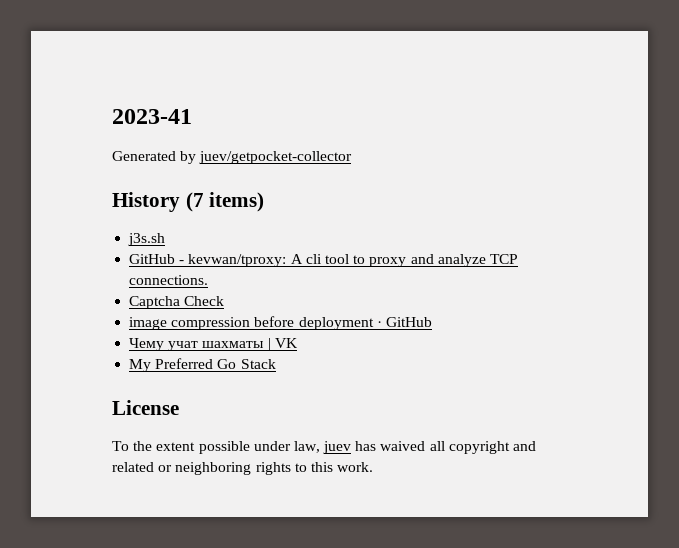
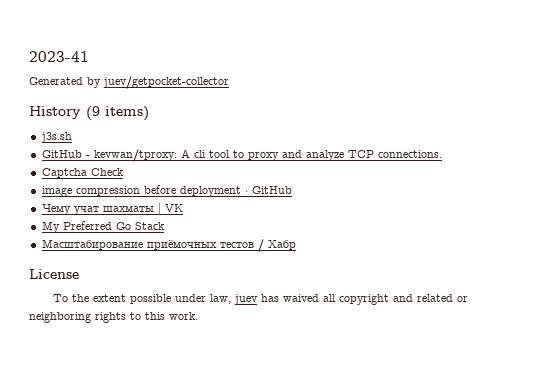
- History (7 items)
+ History (9 items)
+ Масштабирование приёмочных тестов / Хабр

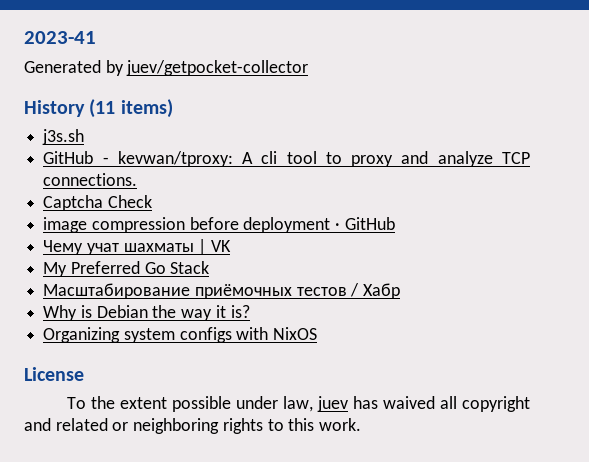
- History (9 items)
+ History (11 items)
+ Why is Debian the way it is?
+ Organizing system configs with NixOS

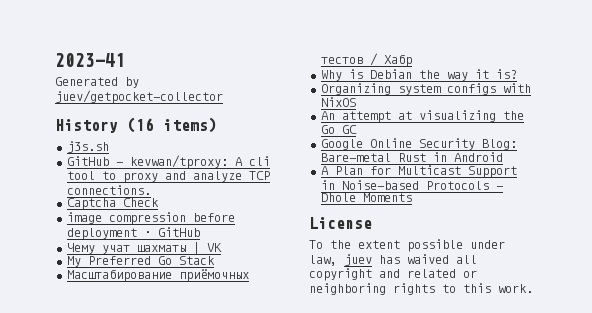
- History (11 items)
+ History (16 items)
+ An attempt at visualizing the Go GC
+ Google Online Security Blog: Bare-metal Rust in Android
+ A Plan for Multicast Support in Noise-based Protocols - Dhole Moments

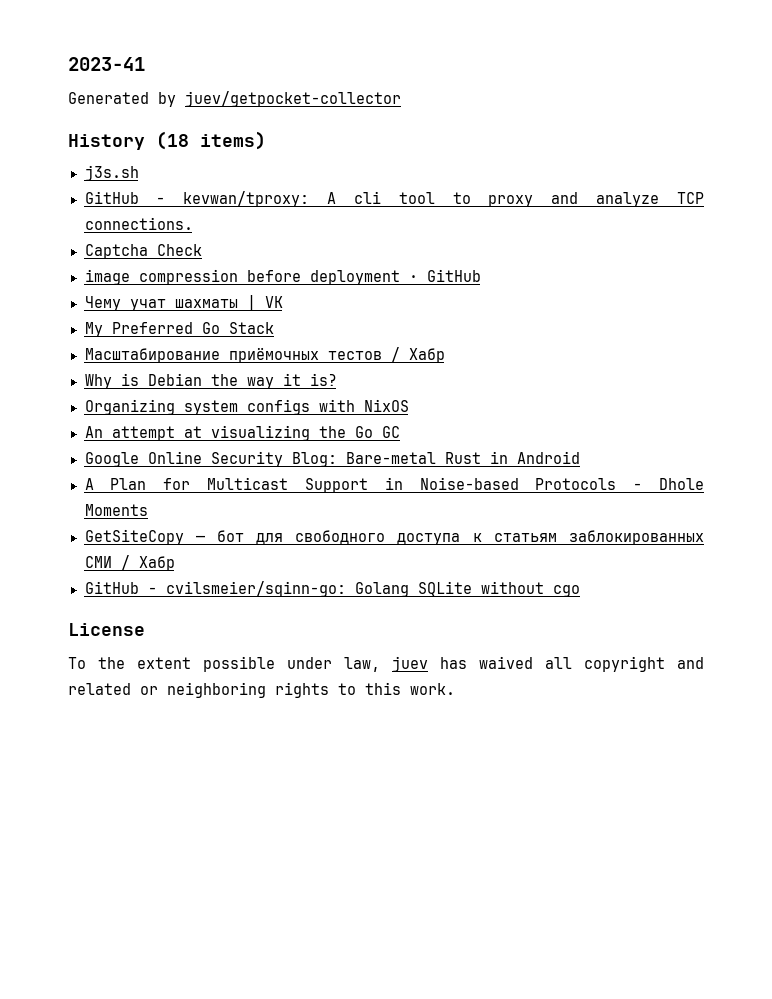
- History (16 items)
+ History (18 items)
+ GetSiteCopy — бот для свободного доступа к статьям заблокированных СМИ / Хабр
+ GitHub - cvilsmeier/sqinn-go: Golang SQLite without cgo

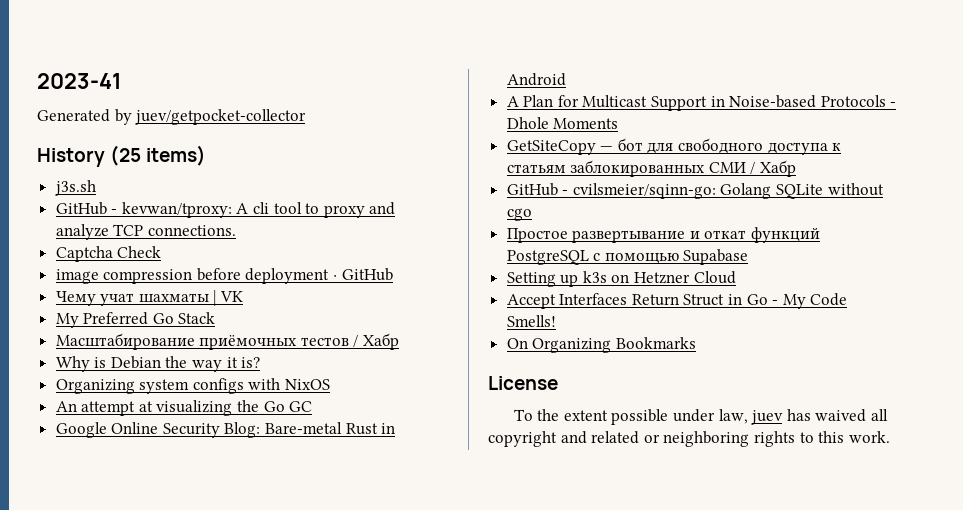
- History (18 items)
+ History (25 items)
+ Простое развертывание и откат функций PostgreSQL с помощью Supabase
+ Setting up k3s on Hetzner Cloud
+ Accept Interfaces Return Struct in Go - My Code Smells!
+ On Organizing Bookmarks

